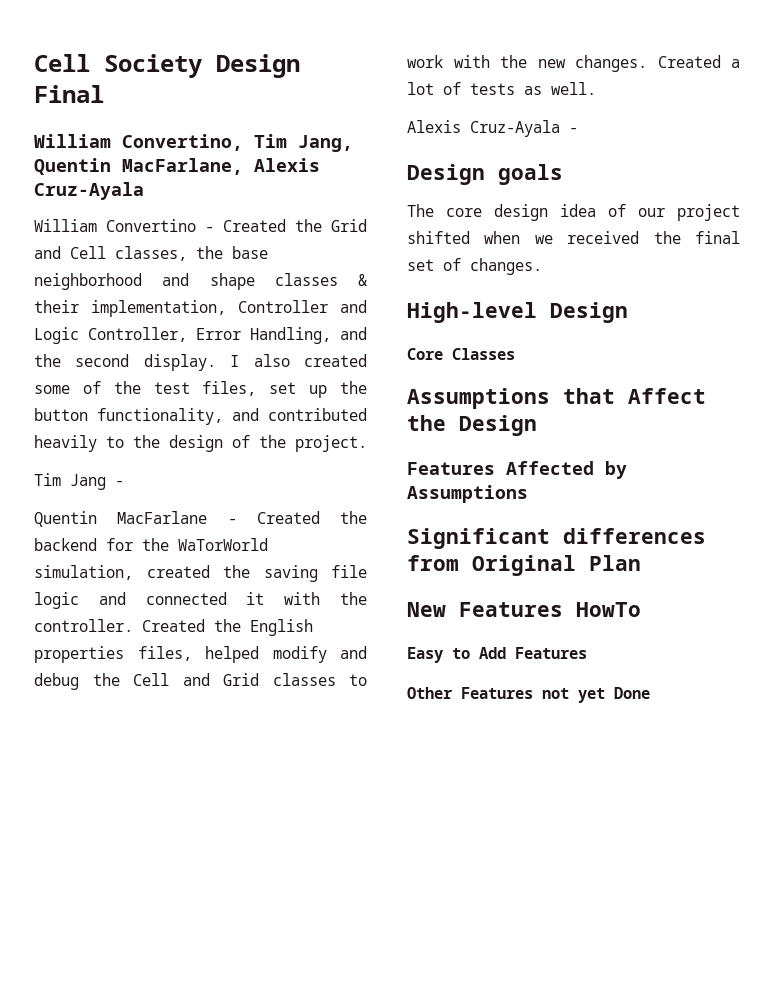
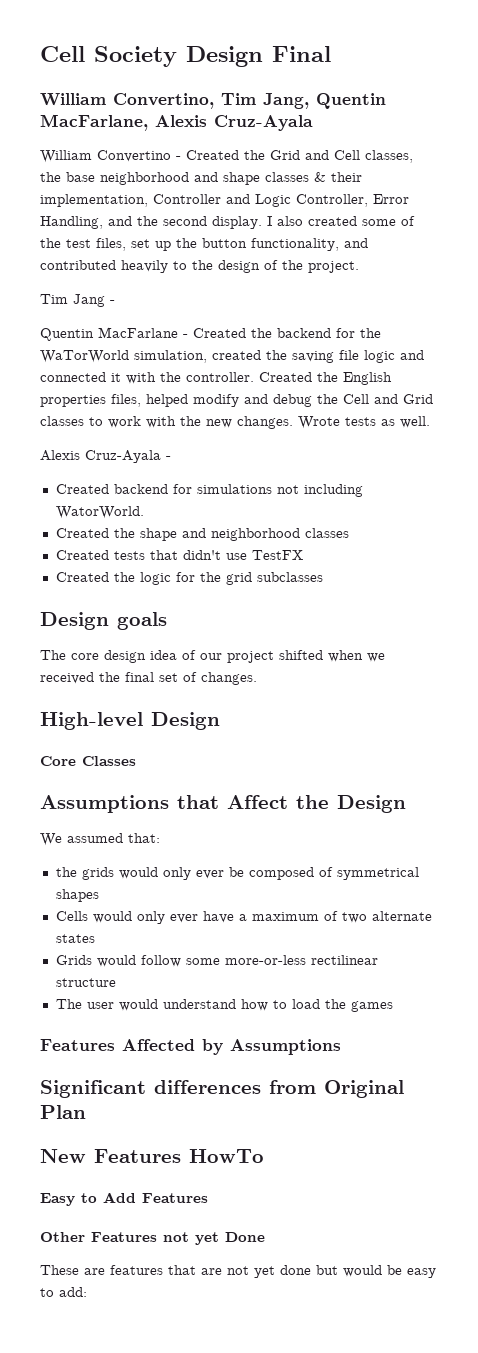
- Created a lot of tests as well.
+ Wrote tests as well.
+ Created backend for simulations not including WatorWorld.
+ Created the shape and neighborhood classes
+ Created tests that didn't use TestFX
+ Created the logic for the grid subclasses
+ We assumed that:
+ the grids would only ever be composed of symmetrical shapes
+ Cells would only ever have a maximum of two alternate states
+ Grids would follow some more-or-less rectilinear structure
+ The user would understand how to load the games
+ These are features that are not yet done but would be easy to add:

